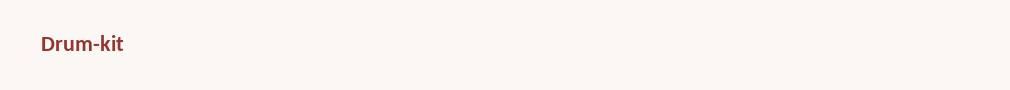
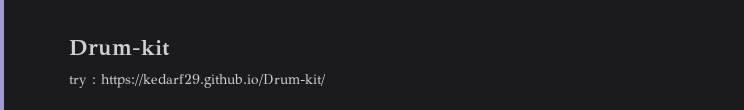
+ try : https://kedarf29.github.io/Drum-kit/

